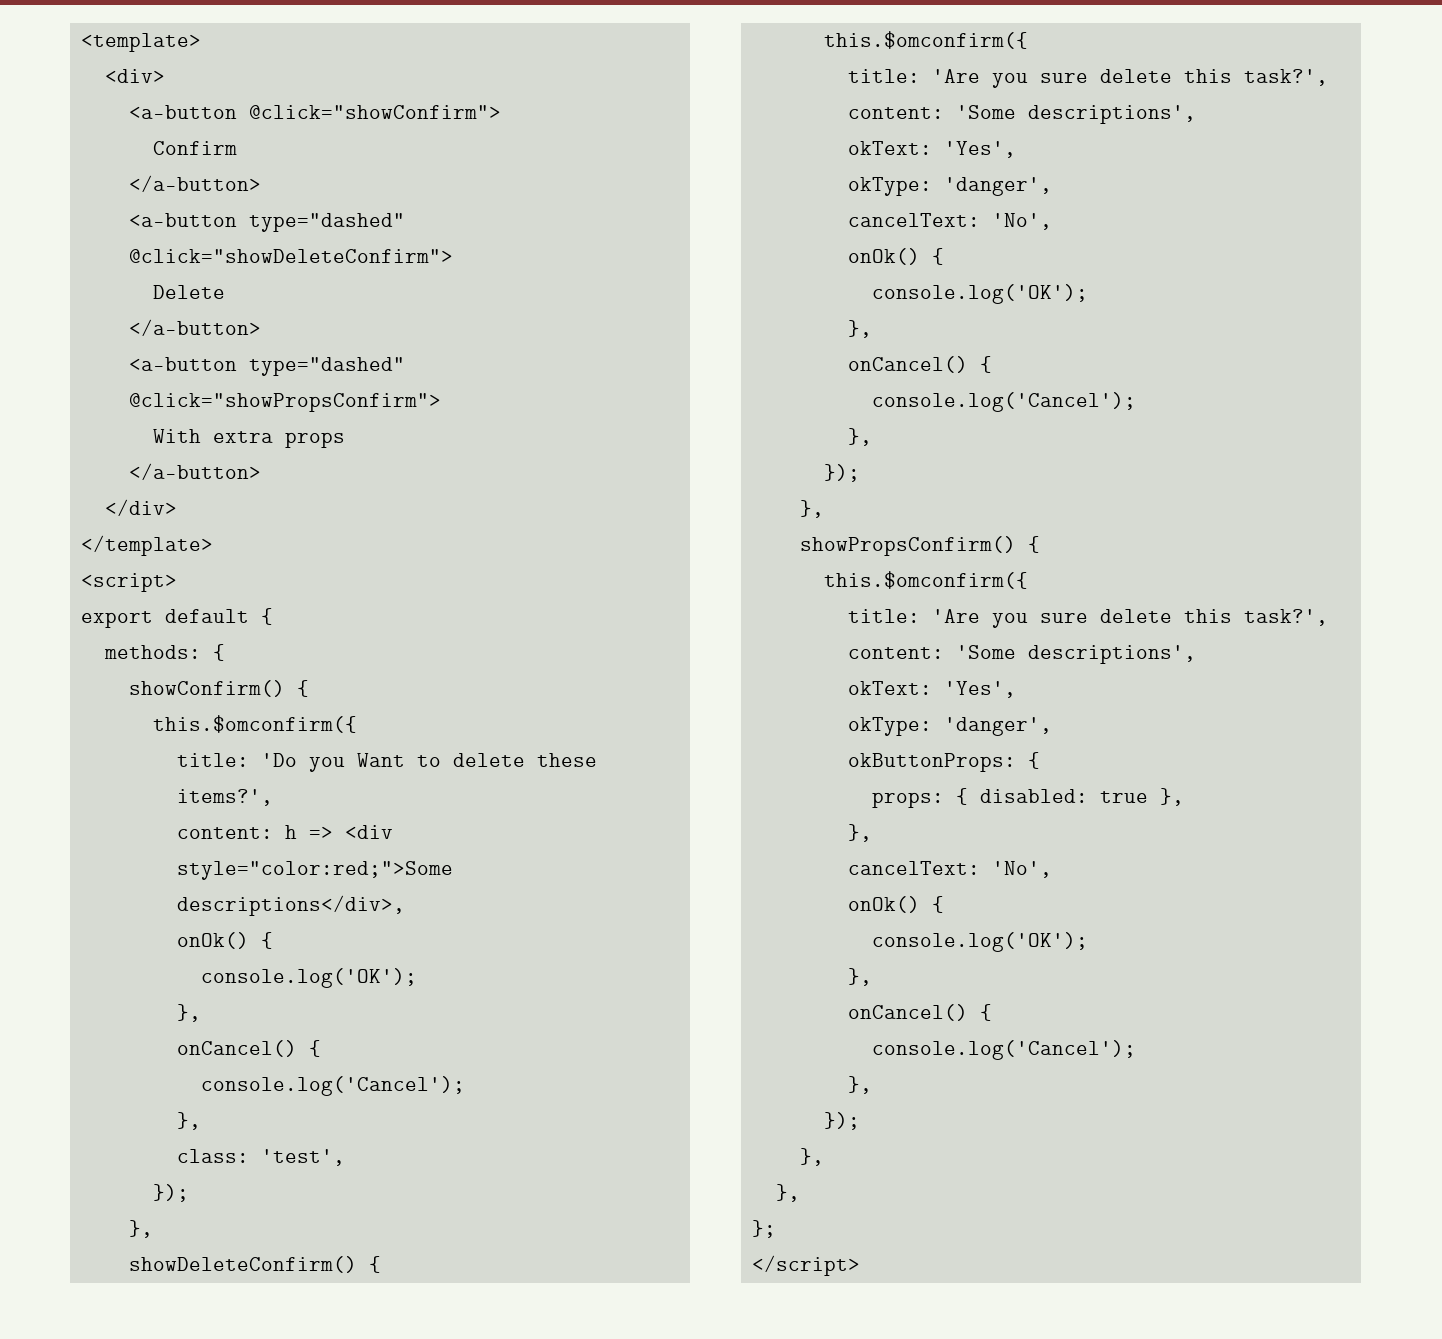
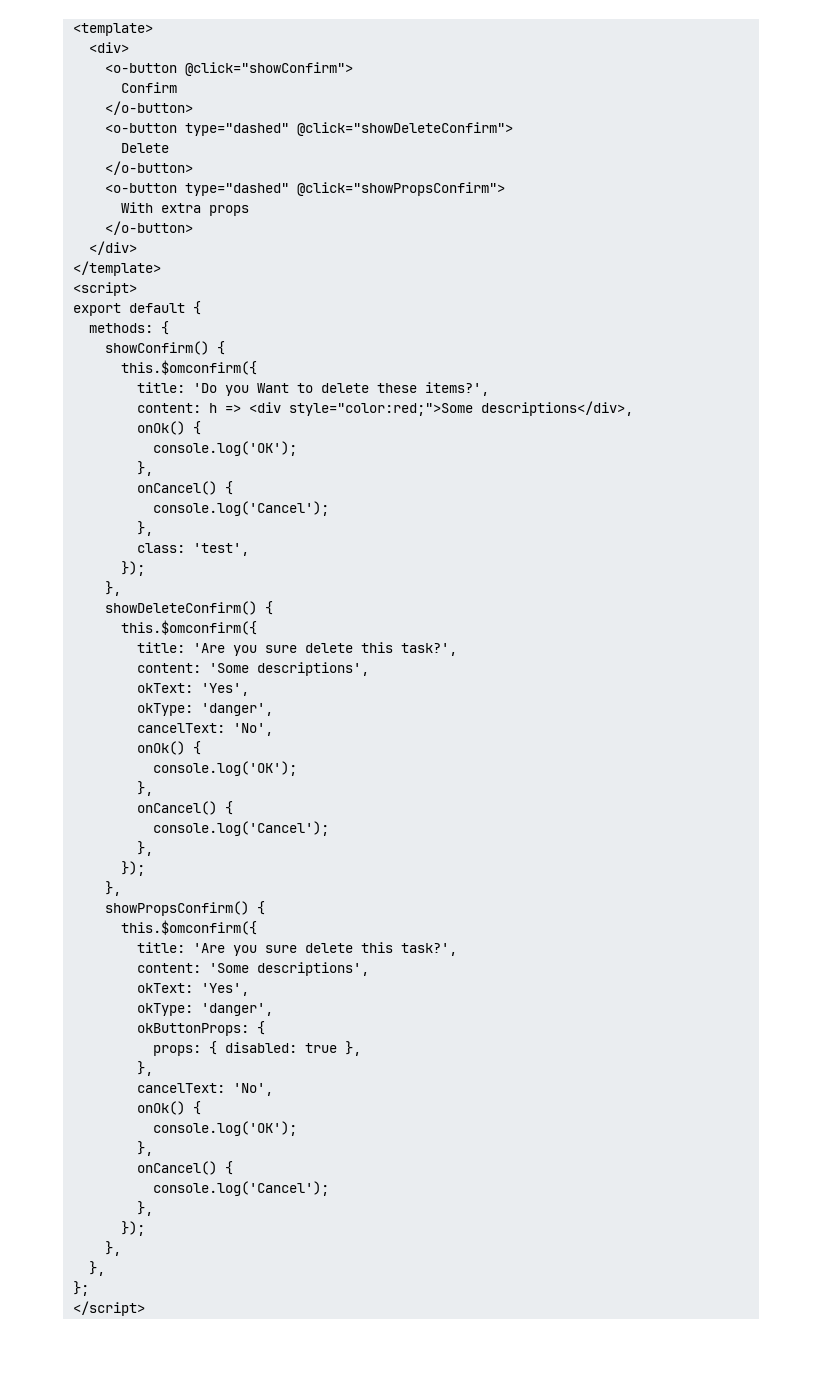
- <a-button @click="showConfirm">
+ <o-button @click="showConfirm">
  Confirm
- </a-button>
- <a-button type="dashed" @click="showDeleteConfirm">
+ </o-button>
+ <o-button type="dashed" @click="showDeleteConfirm">
  Delete
- </a-button>
- <a-button type="dashed" @click="showPropsConfirm">
+ </o-button>
+ <o-button type="dashed" @click="showPropsConfirm">
  With extra props
- </a-button>
+ </o-button>

